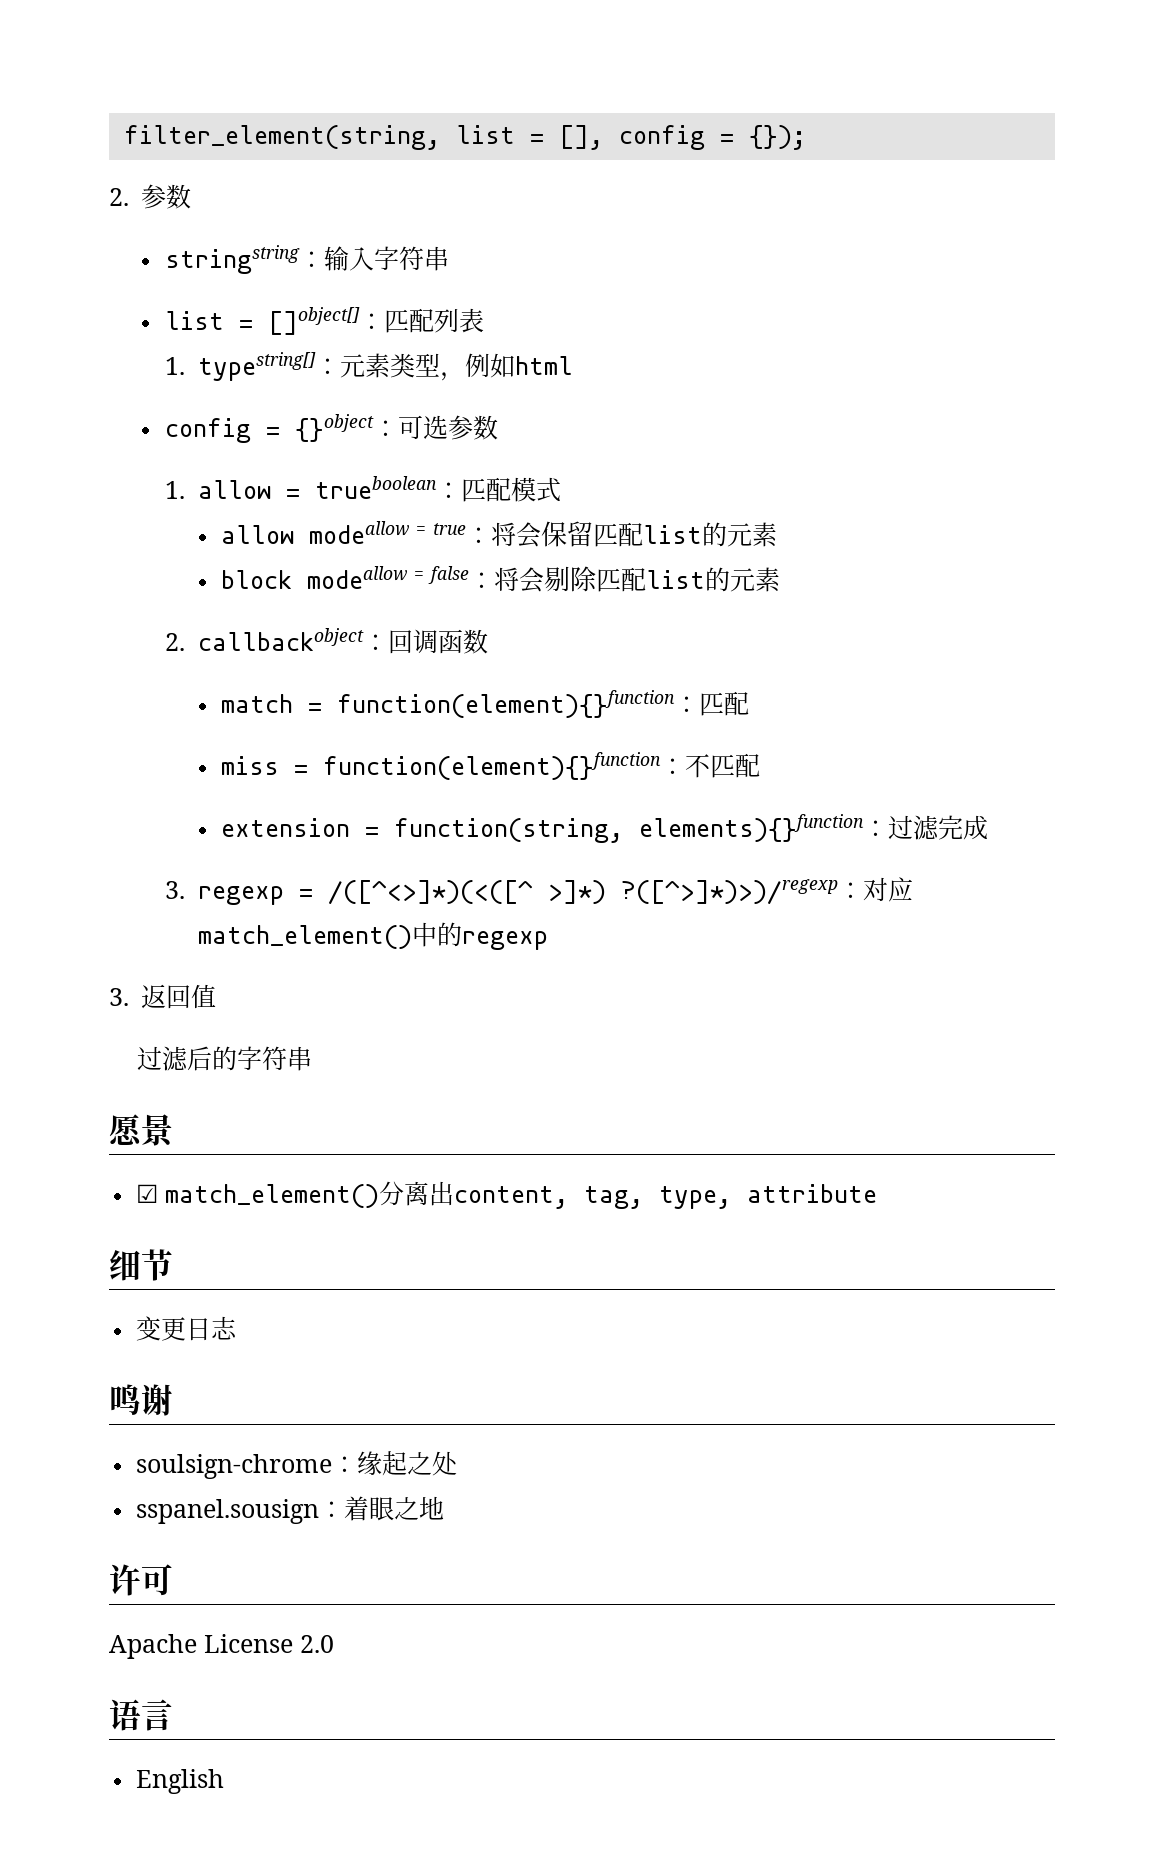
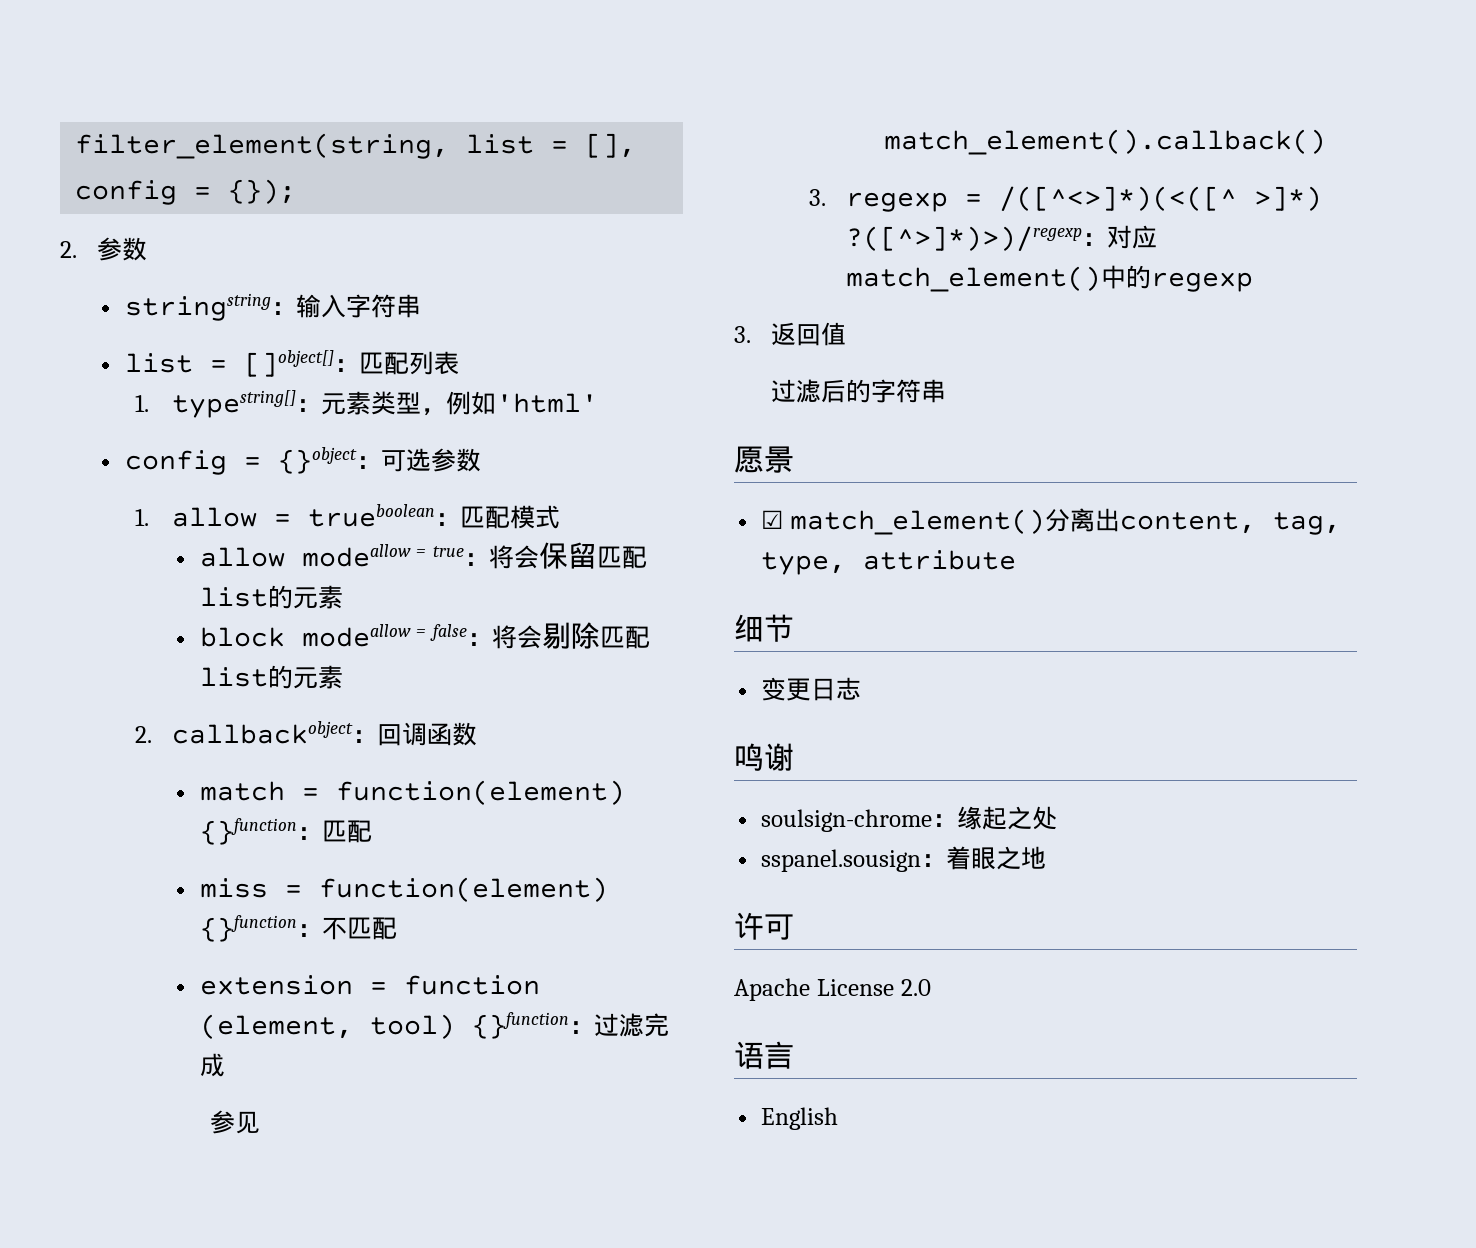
- 1. typestring[]：元素类型，例如html
+ 1. typestring[]：元素类型，例如'html'
- match = function(element){}function：匹配
+ match = function(element) {}function：匹配
- miss = function(element){}function：不匹配
+ miss = function(element) {}function：不匹配
- extension = function(string, elements){}function：过滤完成
+ extension = function (element, tool) {}function：过滤完成
+ 参见match_element().callback()

